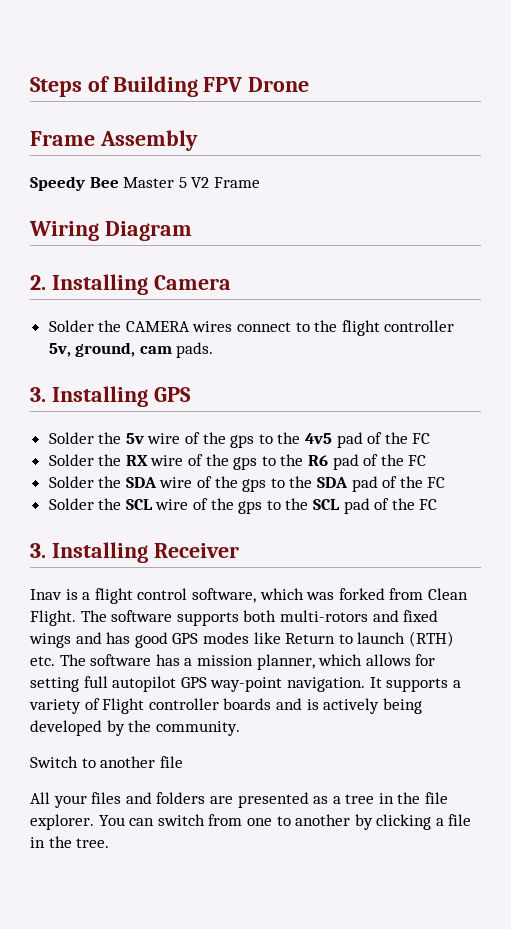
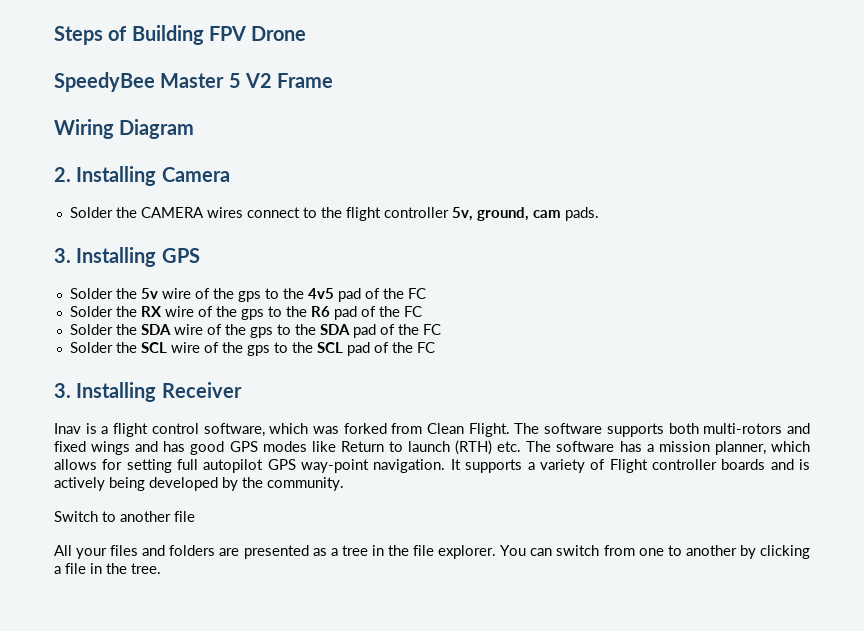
- Frame Assembly
- Speedy Bee Master 5 V2 Frame
+ SpeedyBee Master 5 V2 Frame

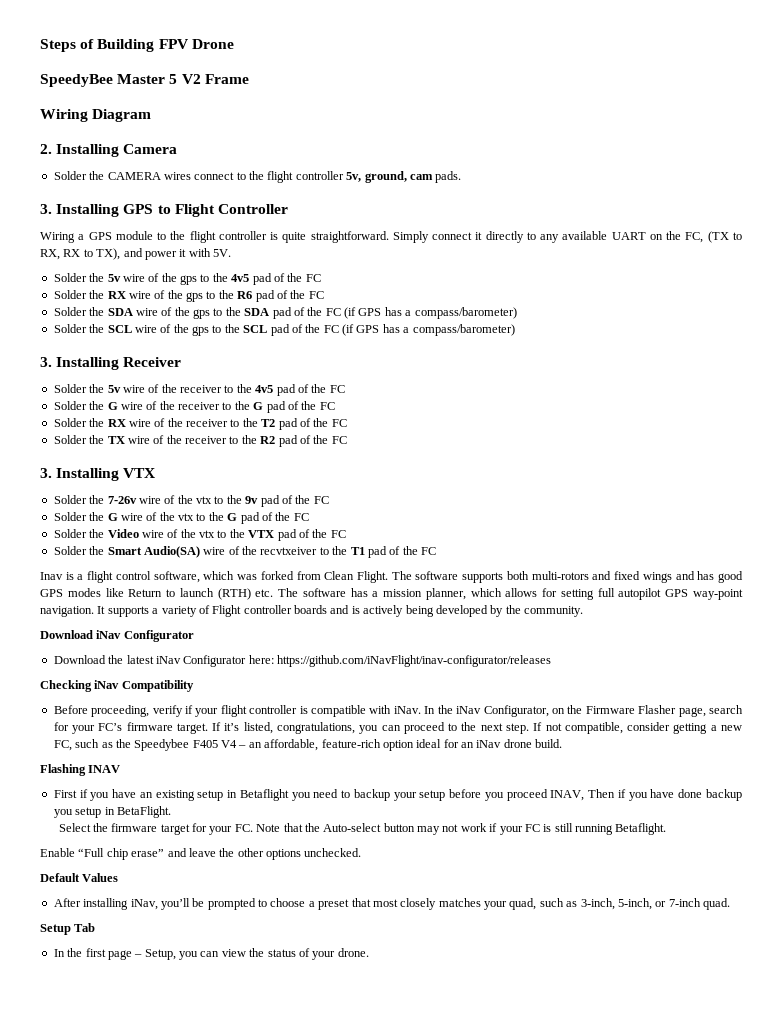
- 3. Installing GPS
+ 3. Installing GPS to Flight Controller
+ Wiring a GPS module to the flight controller is quite straightforward. Simply connect it directly to any available UART on the FC, (TX to RX, RX to TX), and power it with 5V.
- Solder the SDA wire of the gps to the SDA pad of the FC
+ Solder the SDA wire of the gps to the SDA pad of the FC (if GPS has a compass/barometer)
- Solder the SCL wire of the gps to the SCL pad of the FC
+ Solder the SCL wire of the gps to the SCL pad of the FC (if GPS has a compass/barometer)
  3. Installing Receiver
+ Solder the 5v wire of the receiver to the 4v5 pad of the FC
+ Solder the G wire of the receiver to the G pad of the FC
+ Solder the RX wire of the receiver to the T2 pad of the FC
+ Solder the TX wire of the receiver to the R2 pad of the FC
+ 3. Installing VTX
+ Solder the 7-26v wire of the vtx to the 9v pad of the FC
+ Solder the G wire of the vtx to the G pad of the FC
+ Solder the Video wire of the vtx to the VTX pad of the FC
+ Solder the Smart Audio(SA) wire of the recvtxeiver to the T1 pad of the FC
- Switch to another file
- All your files and folders are presented as a tree in the file explorer. You can switch from one to another by clicking a file in the tree.
+ Download iNav Configurator
+ Download the latest iNav Configurator here: https://github.com/iNavFlight/inav-configurator/releases
+ Checking iNav Compatibility
+ Before proceeding, verify if your flight controller is compatible with iNav. In the iNav Configurator, on the Firmware Flasher page, search for your FC’s firmware target. If it’s listed, congratulations, you can proceed to the next step. If not compatible, consider getting a new FC, such as the Speedybee F405 V4 – an affordable, feature-rich option ideal for an iNav drone build.
+ Flashing INAV
+ First if you have an existing setup in Betaflight you need to backup your setup before you proceed INAV, Then if you have done backup you setup in BetaFlight.
+ Select the firmware target for your FC. Note that the Auto-select button may not work if your FC is still running Betaflight.
+ Enable “Full chip erase” and leave the other options unchecked.
+ Default Values
+ After installing iNav, you’ll be prompted to choose a preset that most closely matches your quad, such as 3-inch, 5-inch, or 7-inch quad.
+ Setup Tab
+ In the first page – Setup, you can view the status of your drone.

